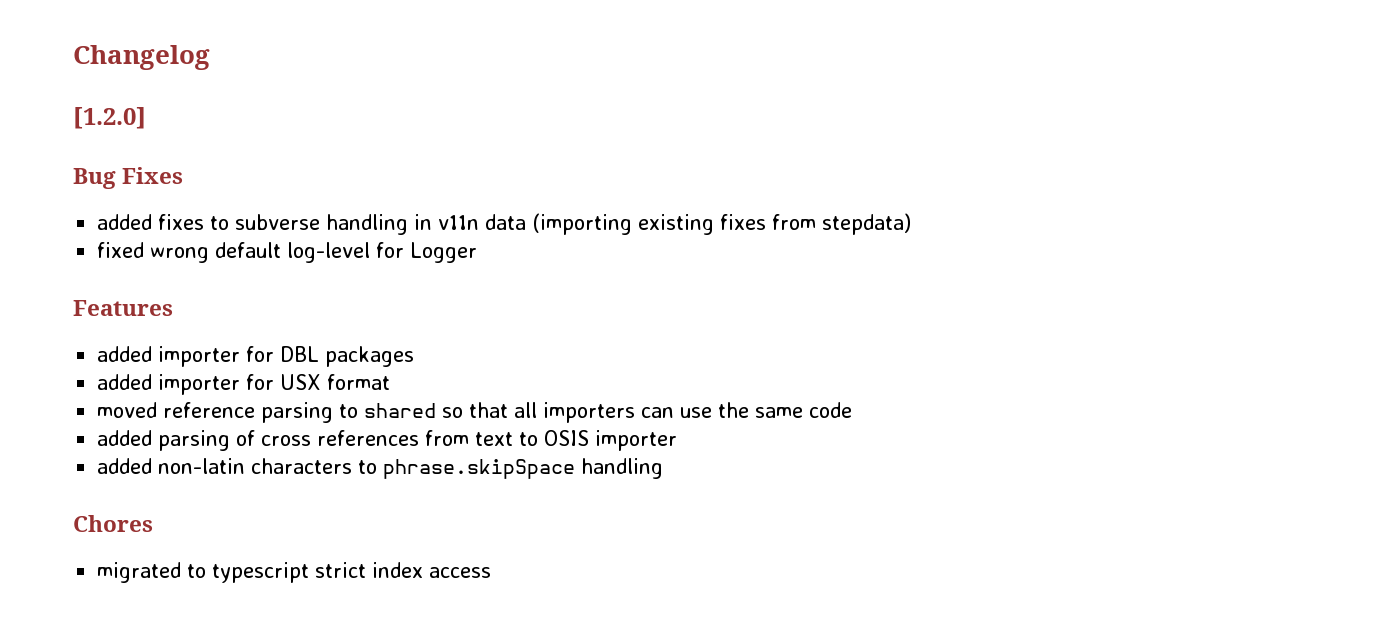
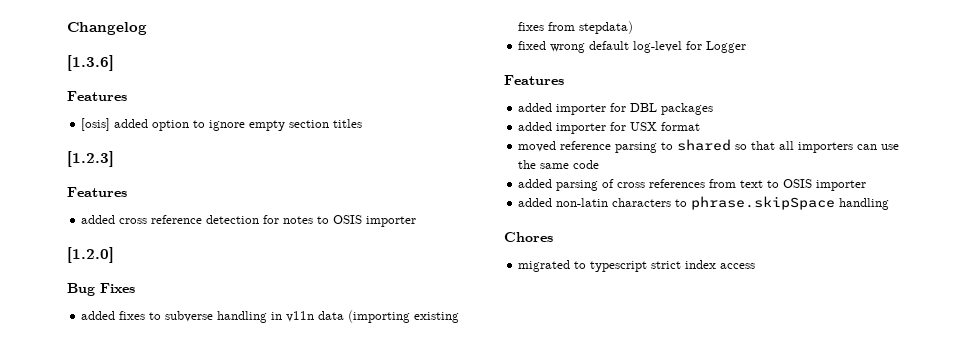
+ [1.3.6]
+ Features
+ [osis] added option to ignore empty section titles
+ [1.2.3]
+ Features
+ added cross reference detection for notes to OSIS importer

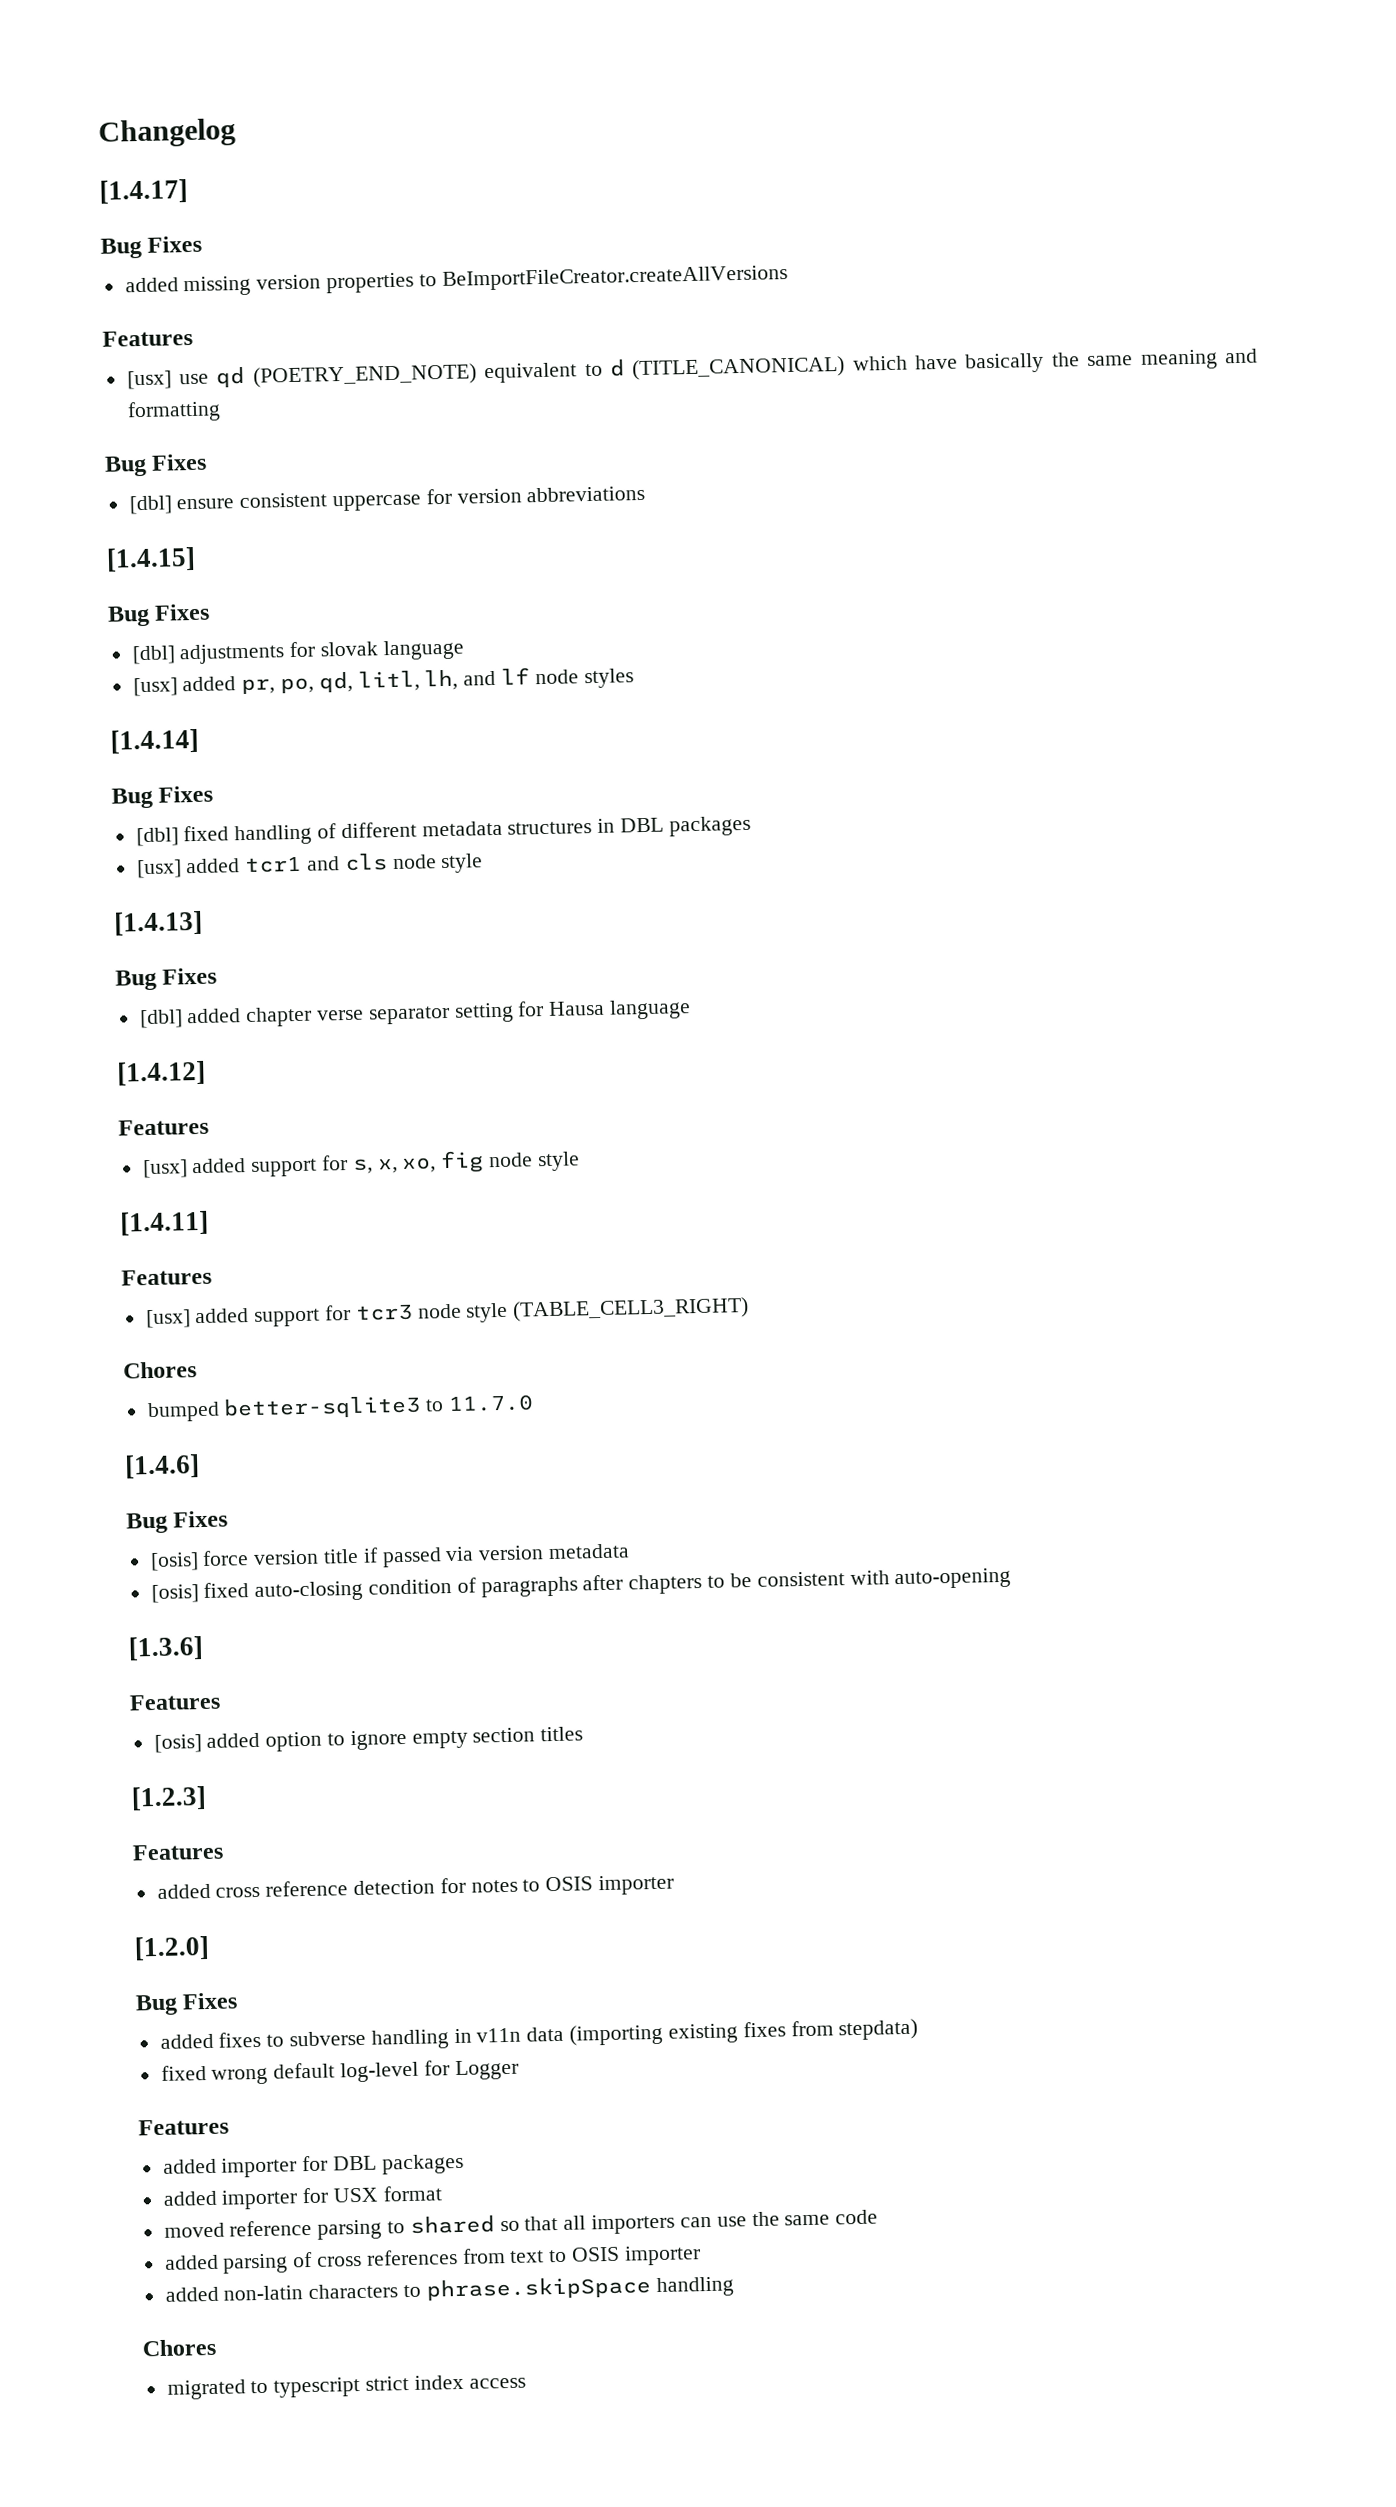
+ [1.4.17]
+ Bug Fixes
+ added missing version properties to BeImportFileCreator.createAllVersions
+ Features
+ [usx] use qd (POETRY_END_NOTE) equivalent to d (TITLE_CANONICAL) which have basically the same meaning and formatting
+ Bug Fixes
+ [dbl] ensure consistent uppercase for version abbreviations
+ [1.4.15]
+ Bug Fixes
+ [dbl] adjustments for slovak language
+ [usx] added pr, po, qd, litl, lh, and lf node styles
+ [1.4.14]
+ Bug Fixes
+ [dbl] fixed handling of different metadata structures in DBL packages
+ [usx] added tcr1 and cls node style
+ [1.4.13]
+ Bug Fixes
+ [dbl] added chapter verse separator setting for Hausa language
+ [1.4.12]
+ Features
+ [usx] added support for s, x, xo, fig node style
+ [1.4.11]
+ Features
+ [usx] added support for tcr3 node style (TABLE_CELL3_RIGHT)
+ Chores
+ bumped better-sqlite3 to 11.7.0
+ [1.4.6]
+ Bug Fixes
+ [osis] force version title if passed via version metadata
+ [osis] fixed auto-closing condition of paragraphs after chapters to be consistent with auto-opening

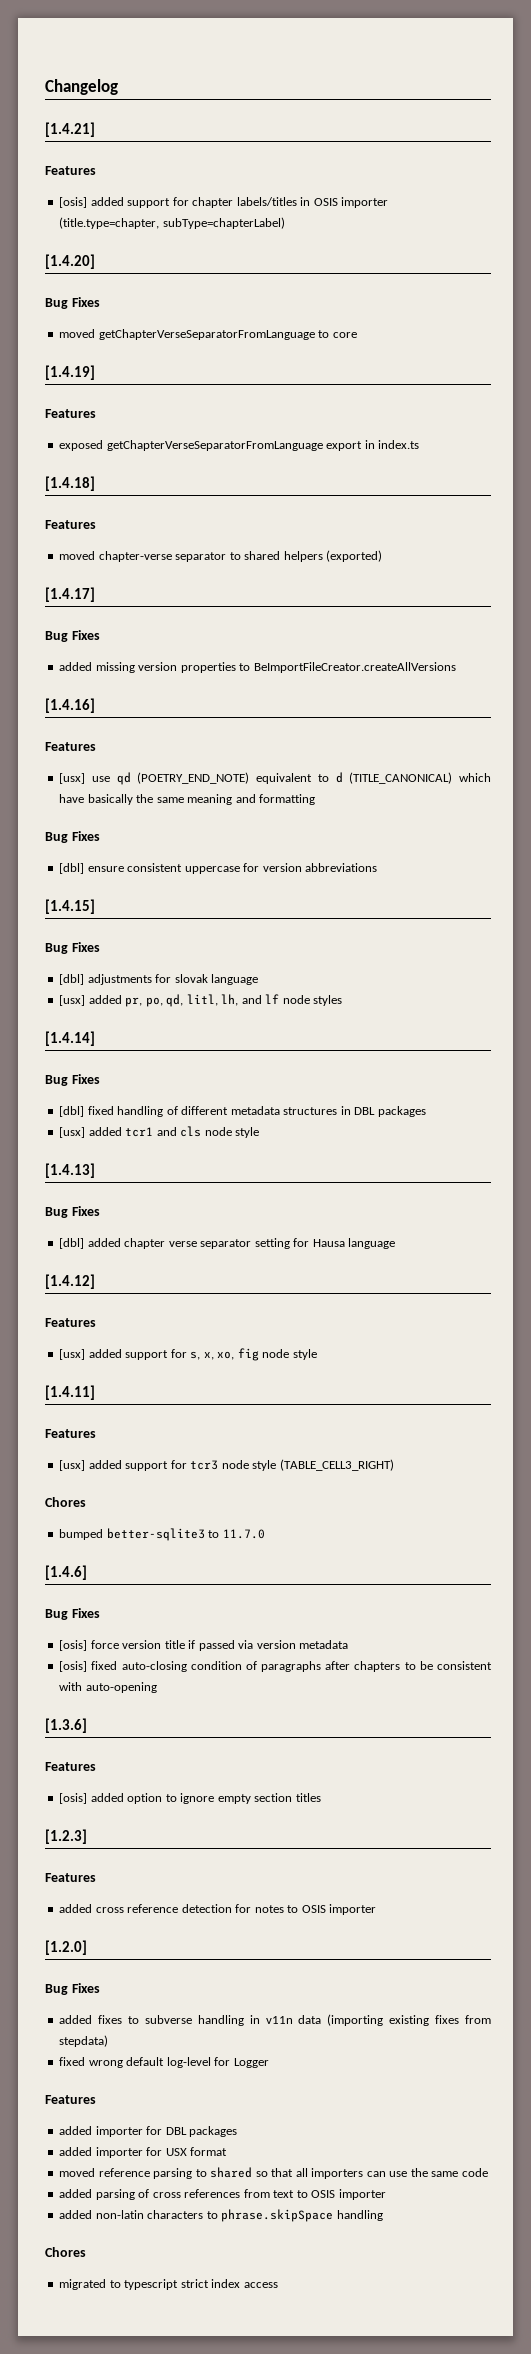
+ [1.4.21]
+ Features
+ [osis] added support for chapter labels/titles in OSIS importer (title.type=chapter, subType=chapterLabel)
+ [1.4.20]
+ Bug Fixes
+ moved getChapterVerseSeparatorFromLanguage to core
+ [1.4.19]
+ Features
+ exposed getChapterVerseSeparatorFromLanguage export in index.ts
+ [1.4.18]
+ Features
+ moved chapter-verse separator to shared helpers (exported)
+ [1.4.16]

